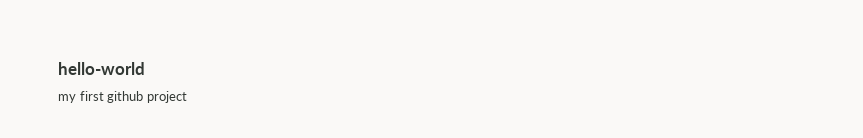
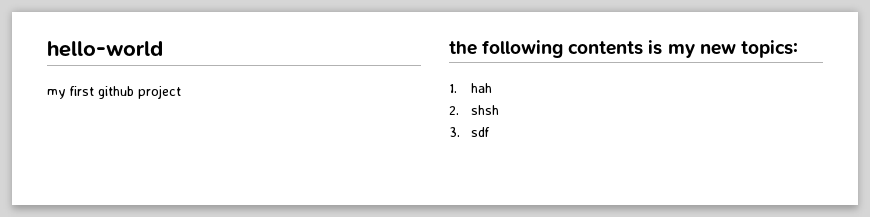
+ the following contents is my new topics:
+ 1. hah
+ 2. shsh
+ 3. sdf

